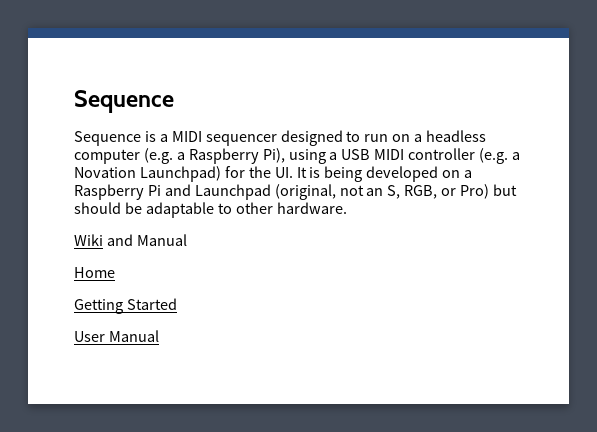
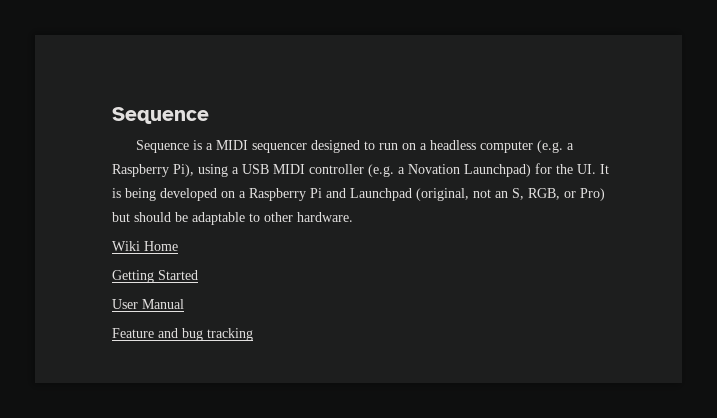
- Wiki and Manual
- Home
+ Wiki Home
+ Feature and bug tracking

